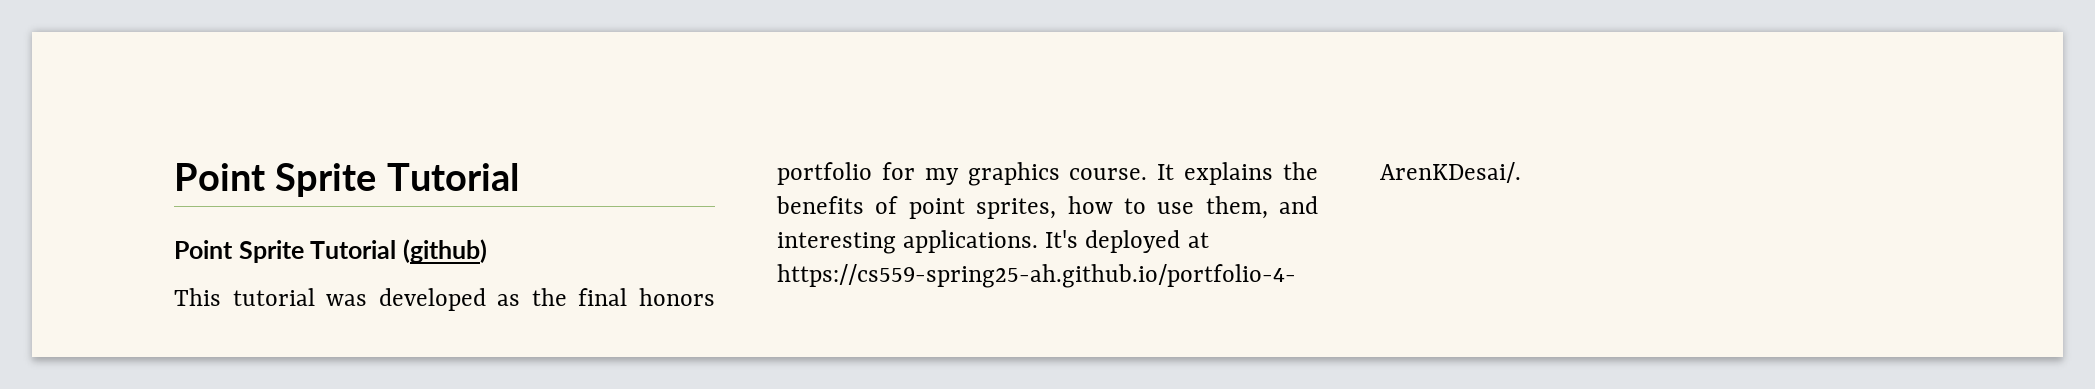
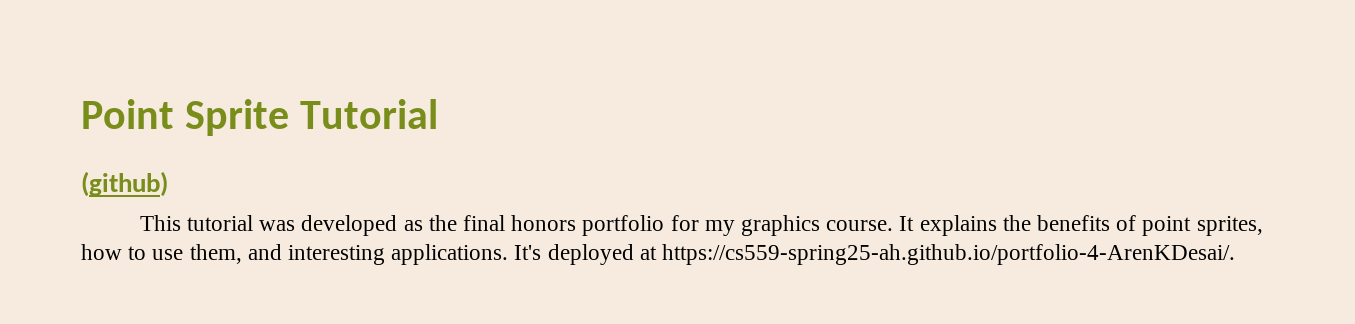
- Point Sprite Tutorial (github)
+ (github)

